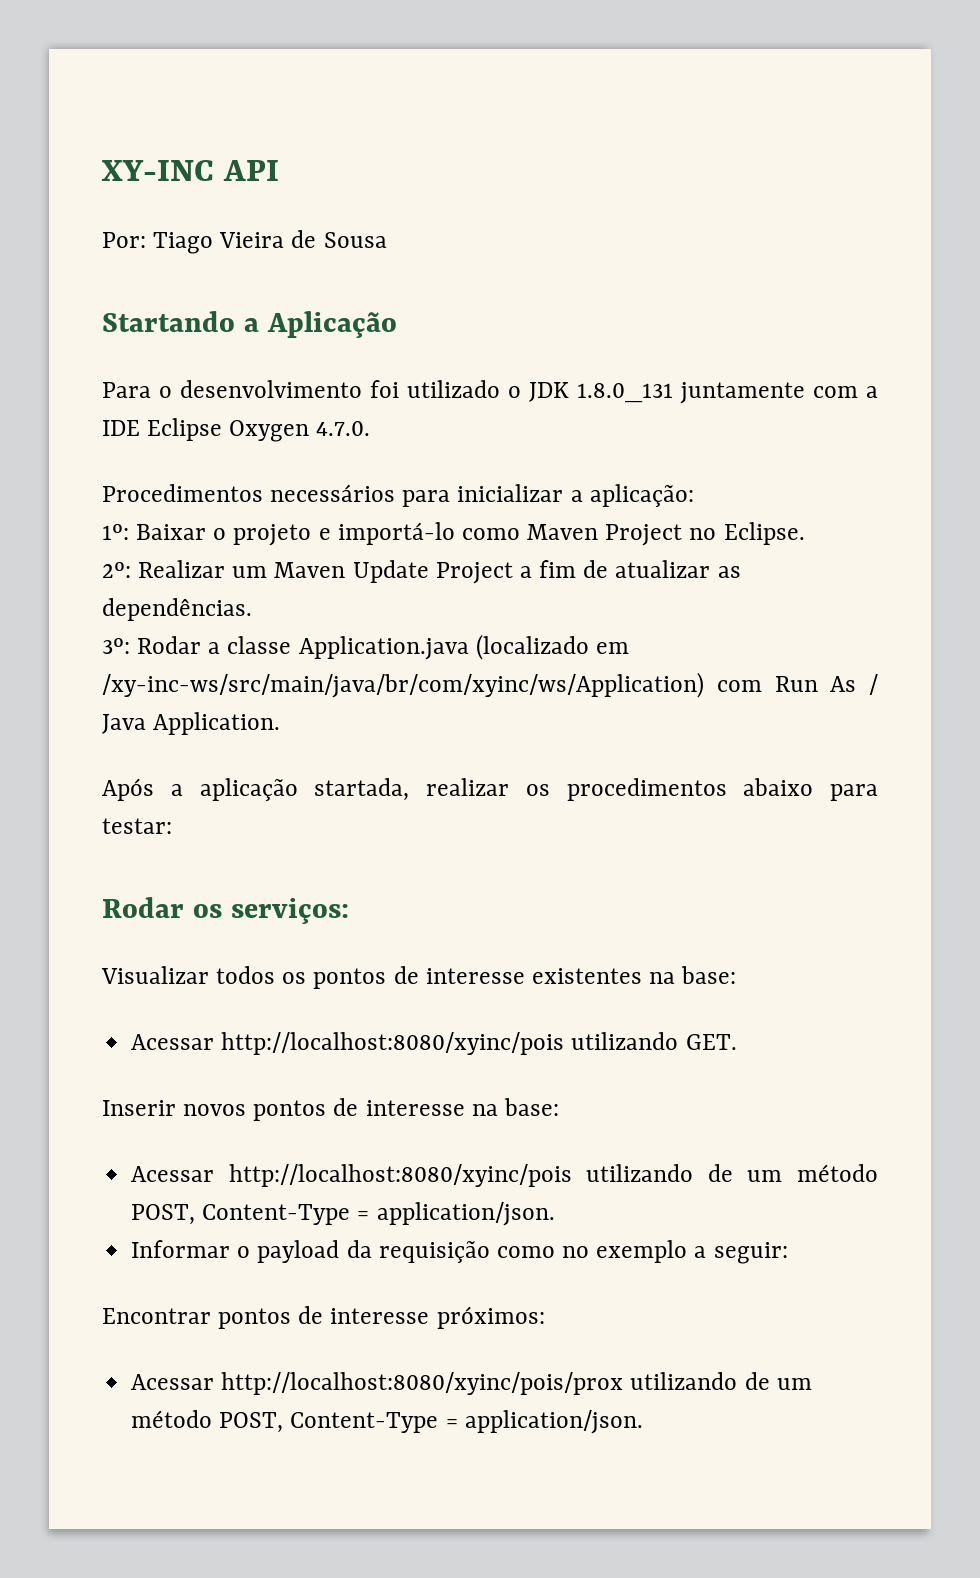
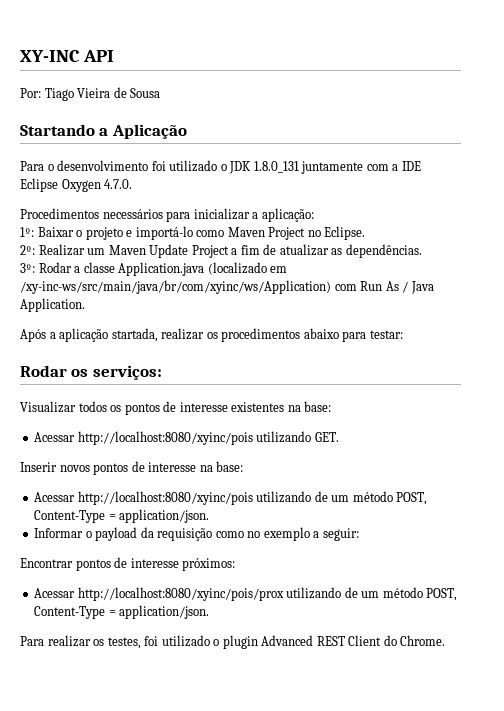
+ Para realizar os testes, foi utilizado o plugin Advanced REST Client do Chrome.

